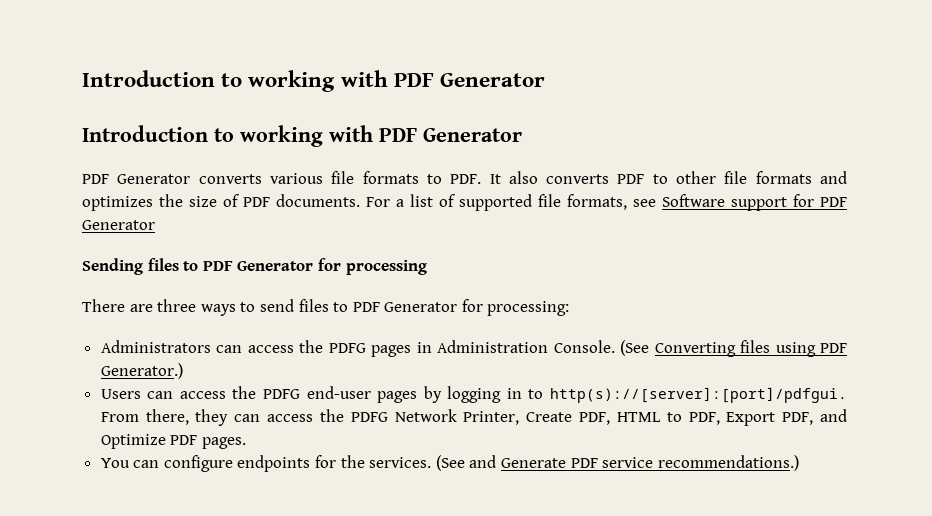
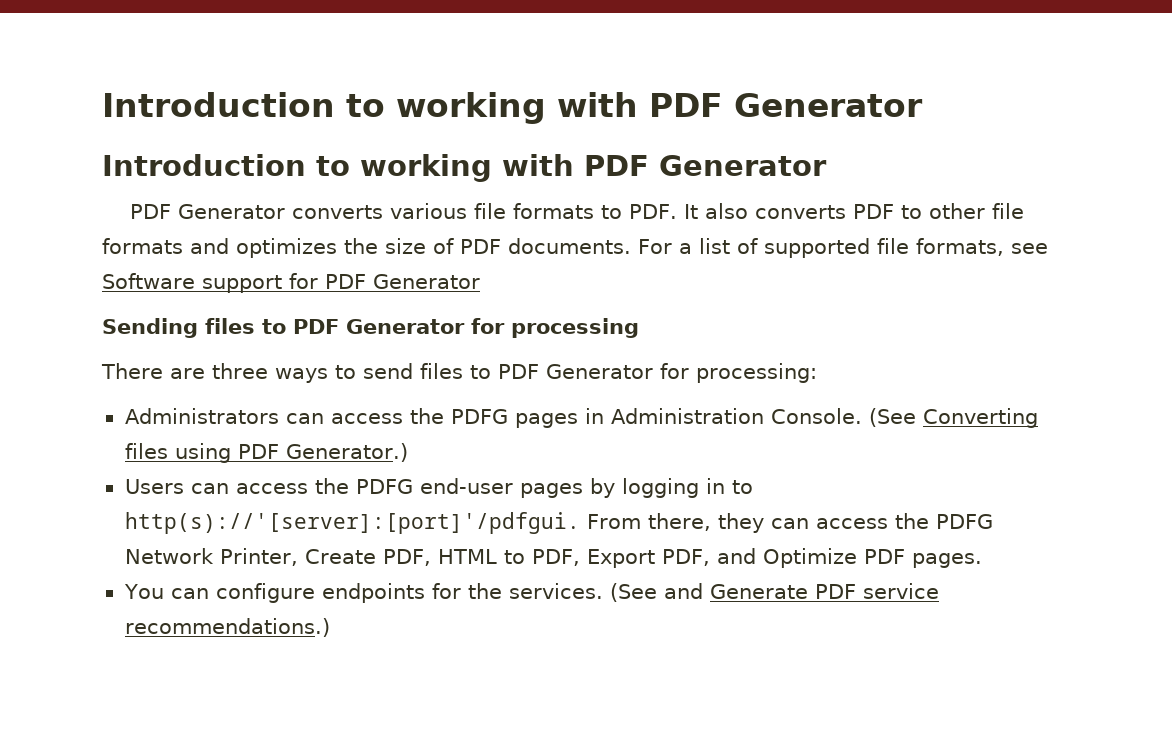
- Users can access the PDFG end-user pages by logging in to http(s)://[server]:[port]/pdfgui.
+ Users can access the PDFG end-user pages by logging in to http(s)://'[server]:[port]'/pdfgui.

